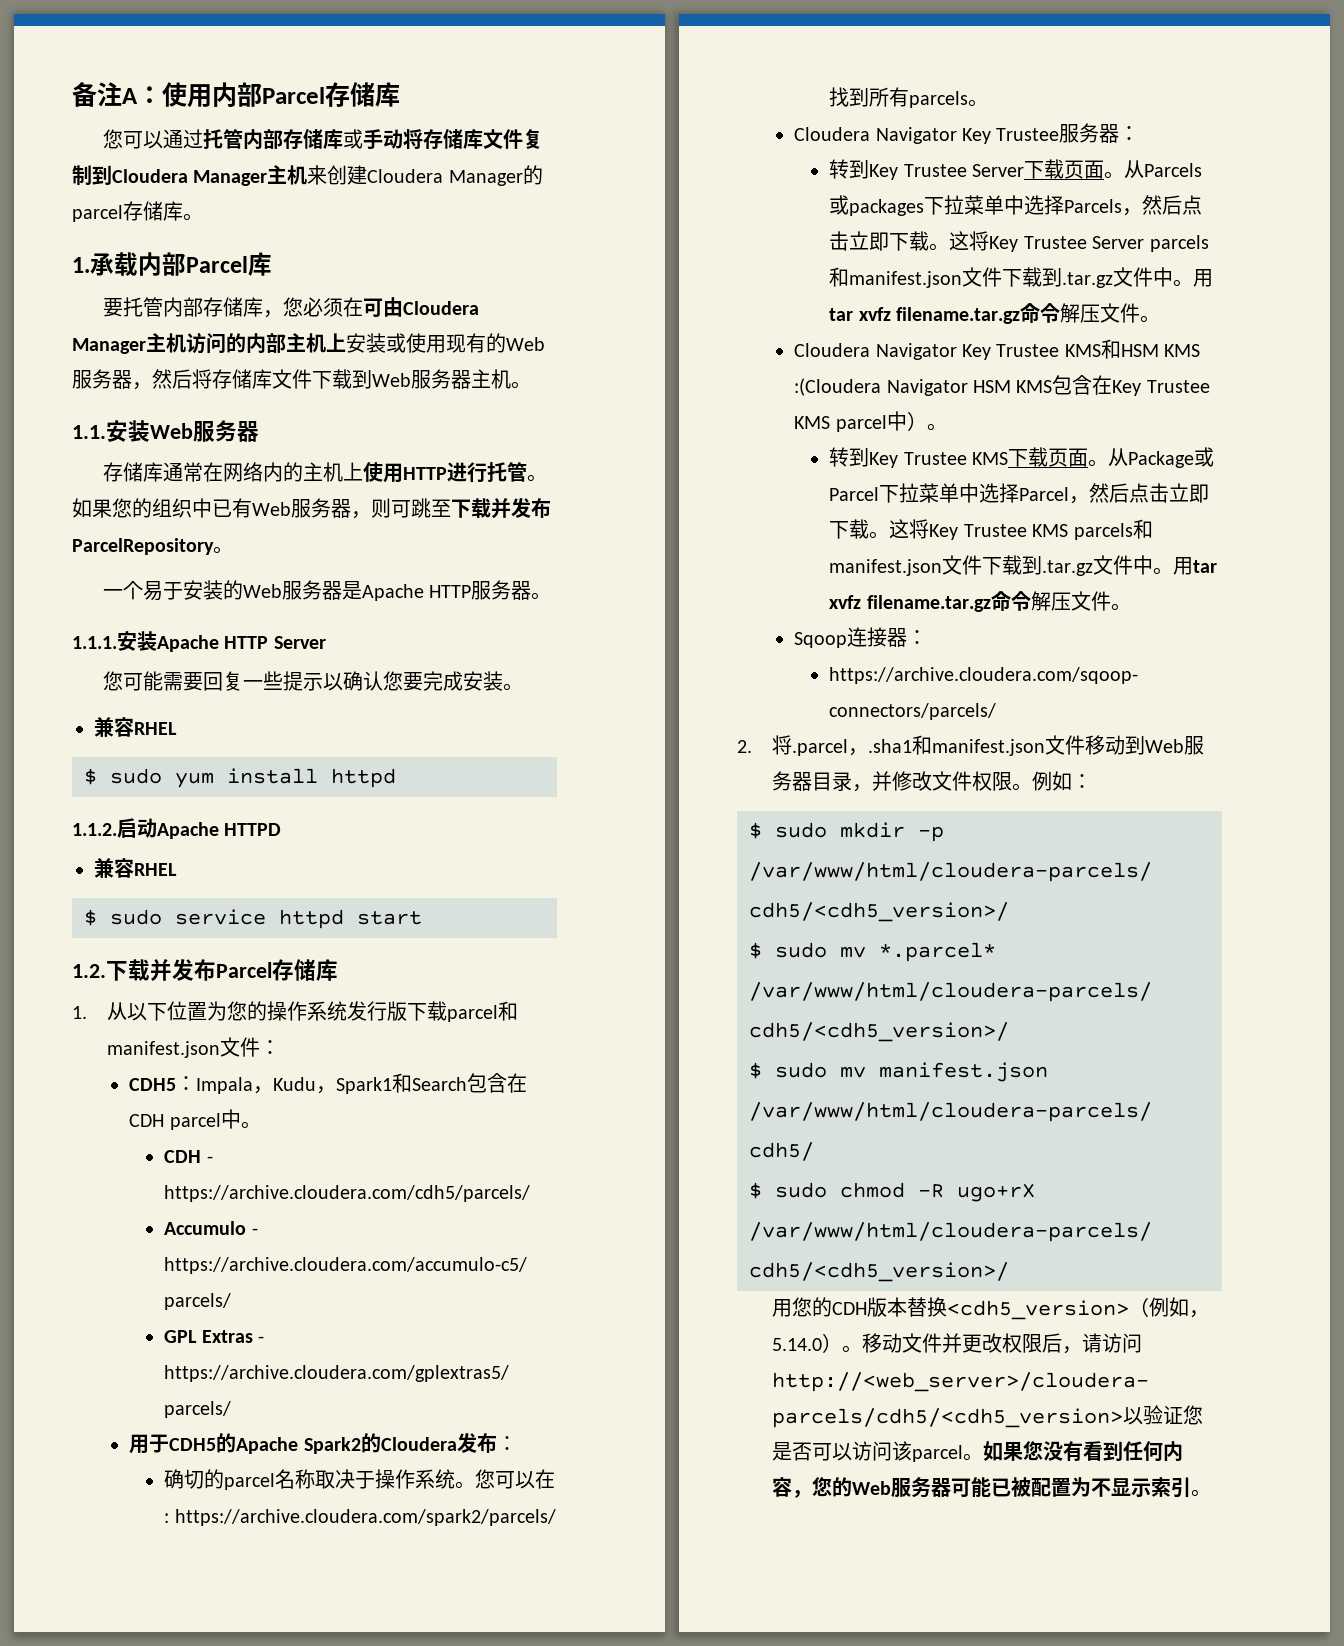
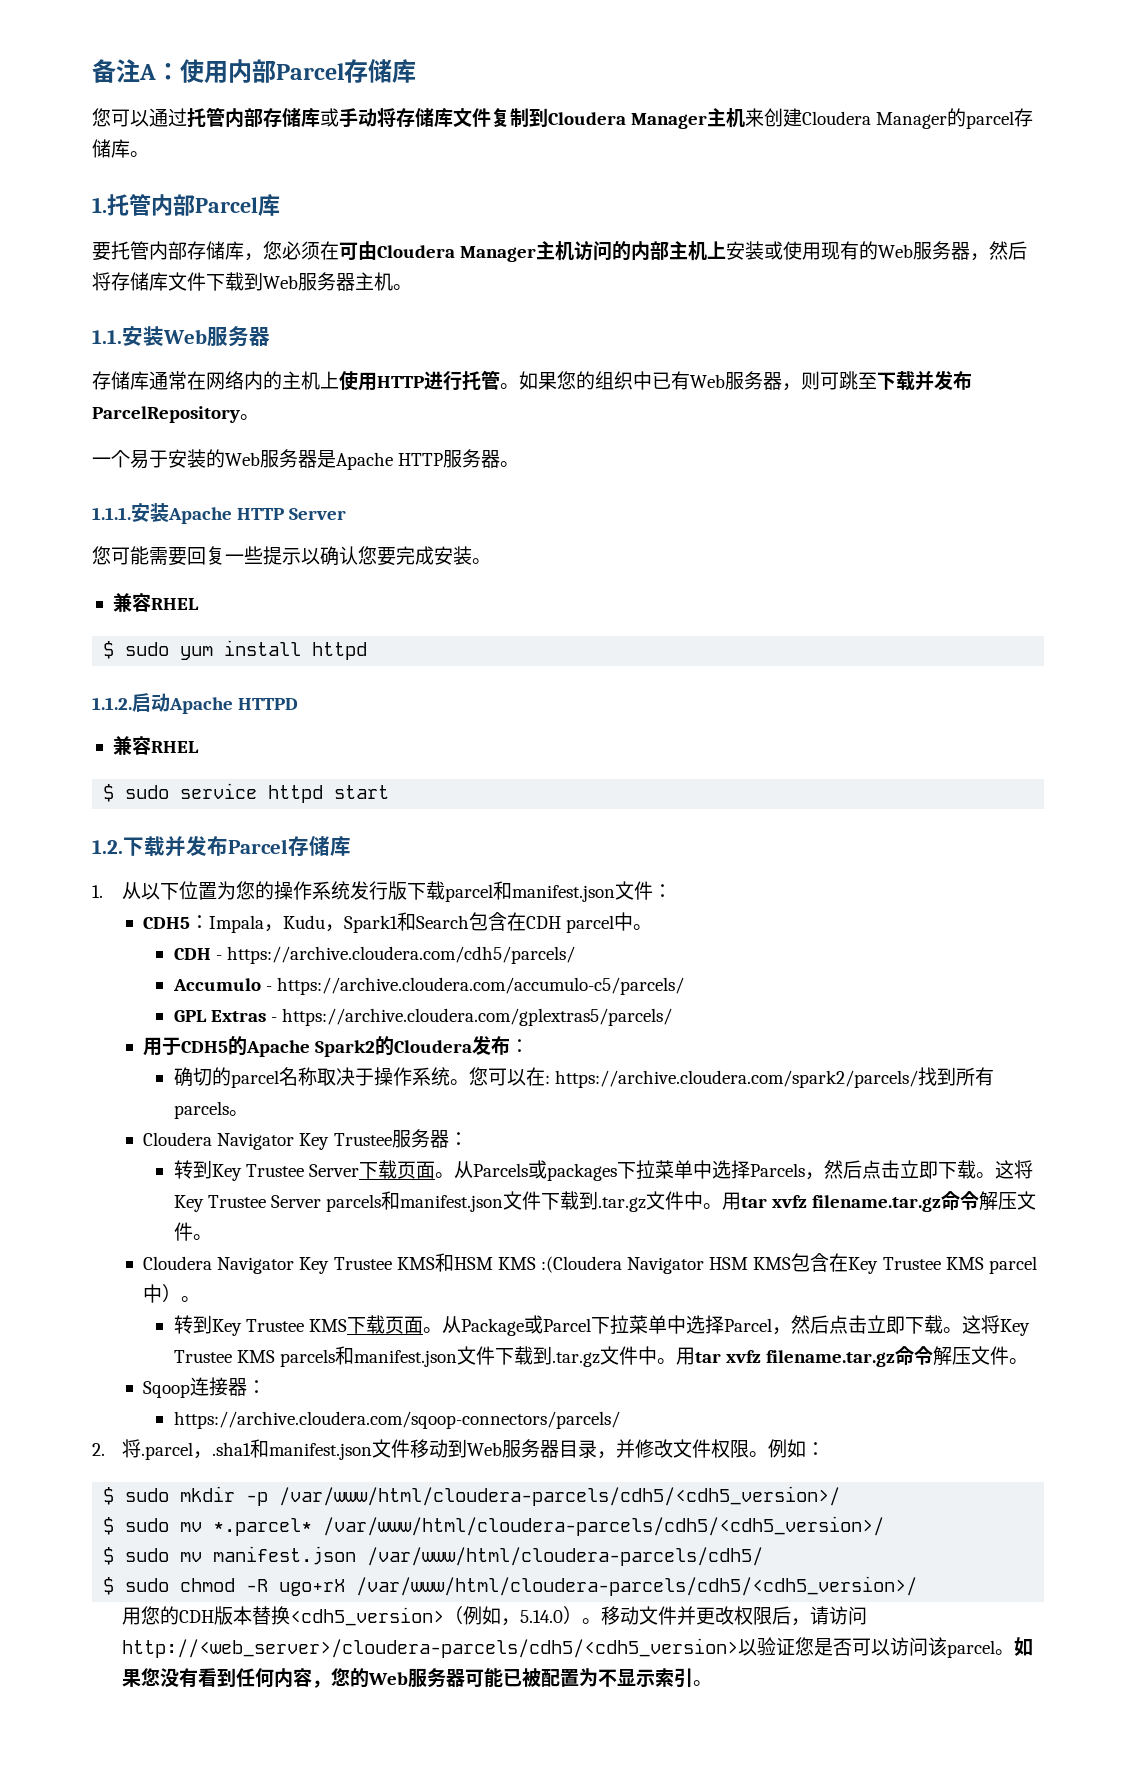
- 1.承载内部Parcel库
+ 1.托管内部Parcel库

